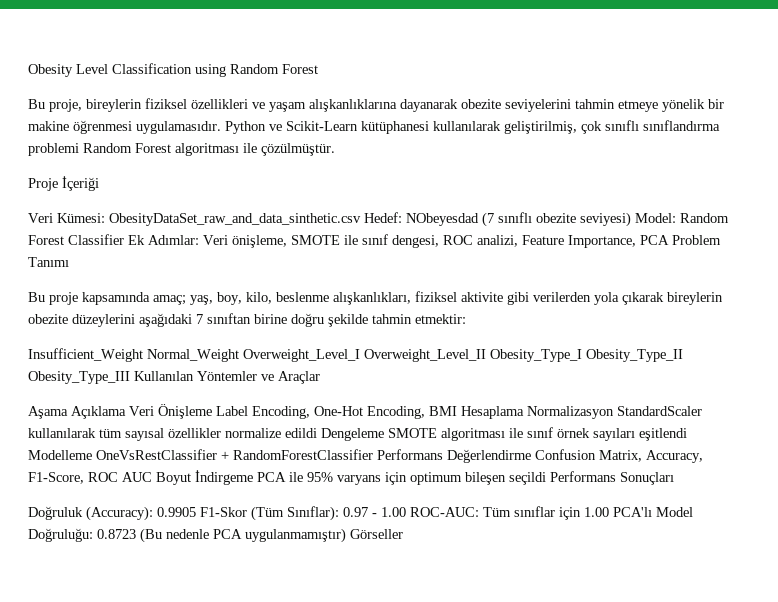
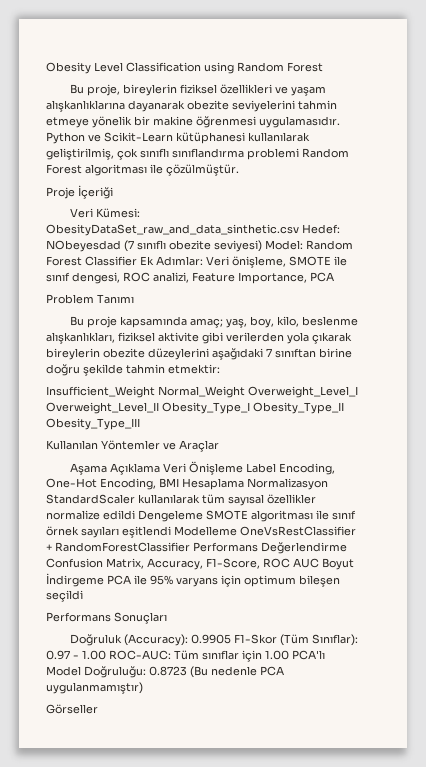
- Veri Kümesi: ObesityDataSet_raw_and_data_sinthetic.csv Hedef: NObeyesdad (7 sınıflı obezite seviyesi) Model: Random Forest Classifier Ek Adımlar: Veri önişleme, SMOTE ile sınıf dengesi, ROC analizi, Feature Importance, PCA Problem Tanımı
+ Veri Kümesi: ObesityDataSet_raw_and_data_sinthetic.csv Hedef: NObeyesdad (7 sınıflı obezite seviyesi) Model: Random Forest Classifier Ek Adımlar: Veri önişleme, SMOTE ile sınıf dengesi, ROC analizi, Feature Importance, PCA
+ Problem Tanımı
- Insufficient_Weight Normal_Weight Overweight_Level_I Overweight_Level_II Obesity_Type_I Obesity_Type_II Obesity_Type_III Kullanılan Yöntemler ve Araçlar
+ Insufficient_Weight Normal_Weight Overweight_Level_I Overweight_Level_II Obesity_Type_I Obesity_Type_II Obesity_Type_III
+ Kullanılan Yöntemler ve Araçlar
- Aşama Açıklama Veri Önişleme Label Encoding, One-Hot Encoding, BMI Hesaplama Normalizasyon StandardScaler kullanılarak tüm sayısal özellikler normalize edildi Dengeleme SMOTE algoritması ile sınıf örnek sayıları eşitlendi Modelleme OneVsRestClassifier + RandomForestClassifier Performans Değerlendirme Confusion Matrix, Accuracy, F1-Score, ROC AUC Boyut İndirgeme PCA ile 95% varyans için optimum bileşen seçildi Performans Sonuçları
+ Aşama Açıklama Veri Önişleme Label Encoding, One-Hot Encoding, BMI Hesaplama Normalizasyon StandardScaler kullanılarak tüm sayısal özellikler normalize edildi Dengeleme SMOTE algoritması ile sınıf örnek sayıları eşitlendi Modelleme OneVsRestClassifier + RandomForestClassifier Performans Değerlendirme Confusion Matrix, Accuracy, F1-Score, ROC AUC Boyut İndirgeme PCA ile 95% varyans için optimum bileşen seçildi
+ Performans Sonuçları
- Doğruluk (Accuracy): 0.9905 F1-Skor (Tüm Sınıflar): 0.97 - 1.00 ROC-AUC: Tüm sınıflar için 1.00 PCA'lı Model Doğruluğu: 0.8723 (Bu nedenle PCA uygulanmamıştır) Görseller
+ Doğruluk (Accuracy): 0.9905 F1-Skor (Tüm Sınıflar): 0.97 - 1.00 ROC-AUC: Tüm sınıflar için 1.00 PCA'lı Model Doğruluğu: 0.8723 (Bu nedenle PCA uygulanmamıştır)
+ Görseller

